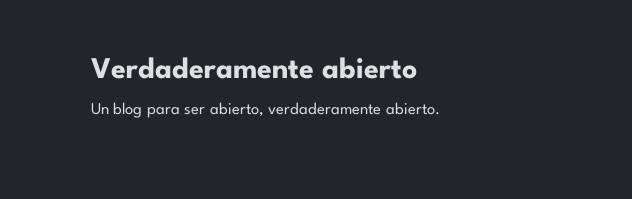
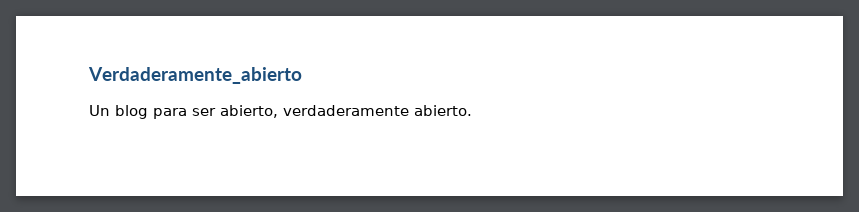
- Verdaderamente abierto
+ Verdaderamente_abierto

